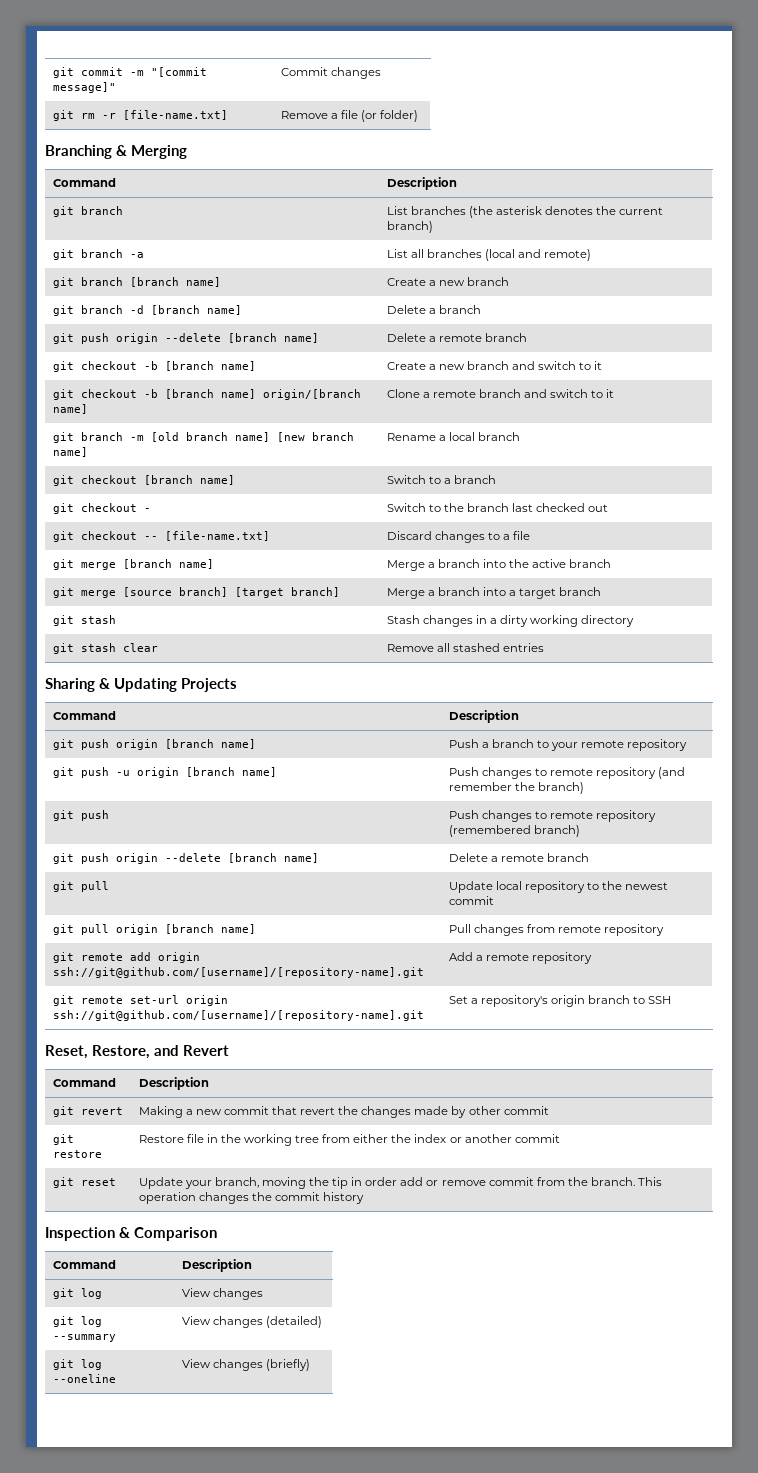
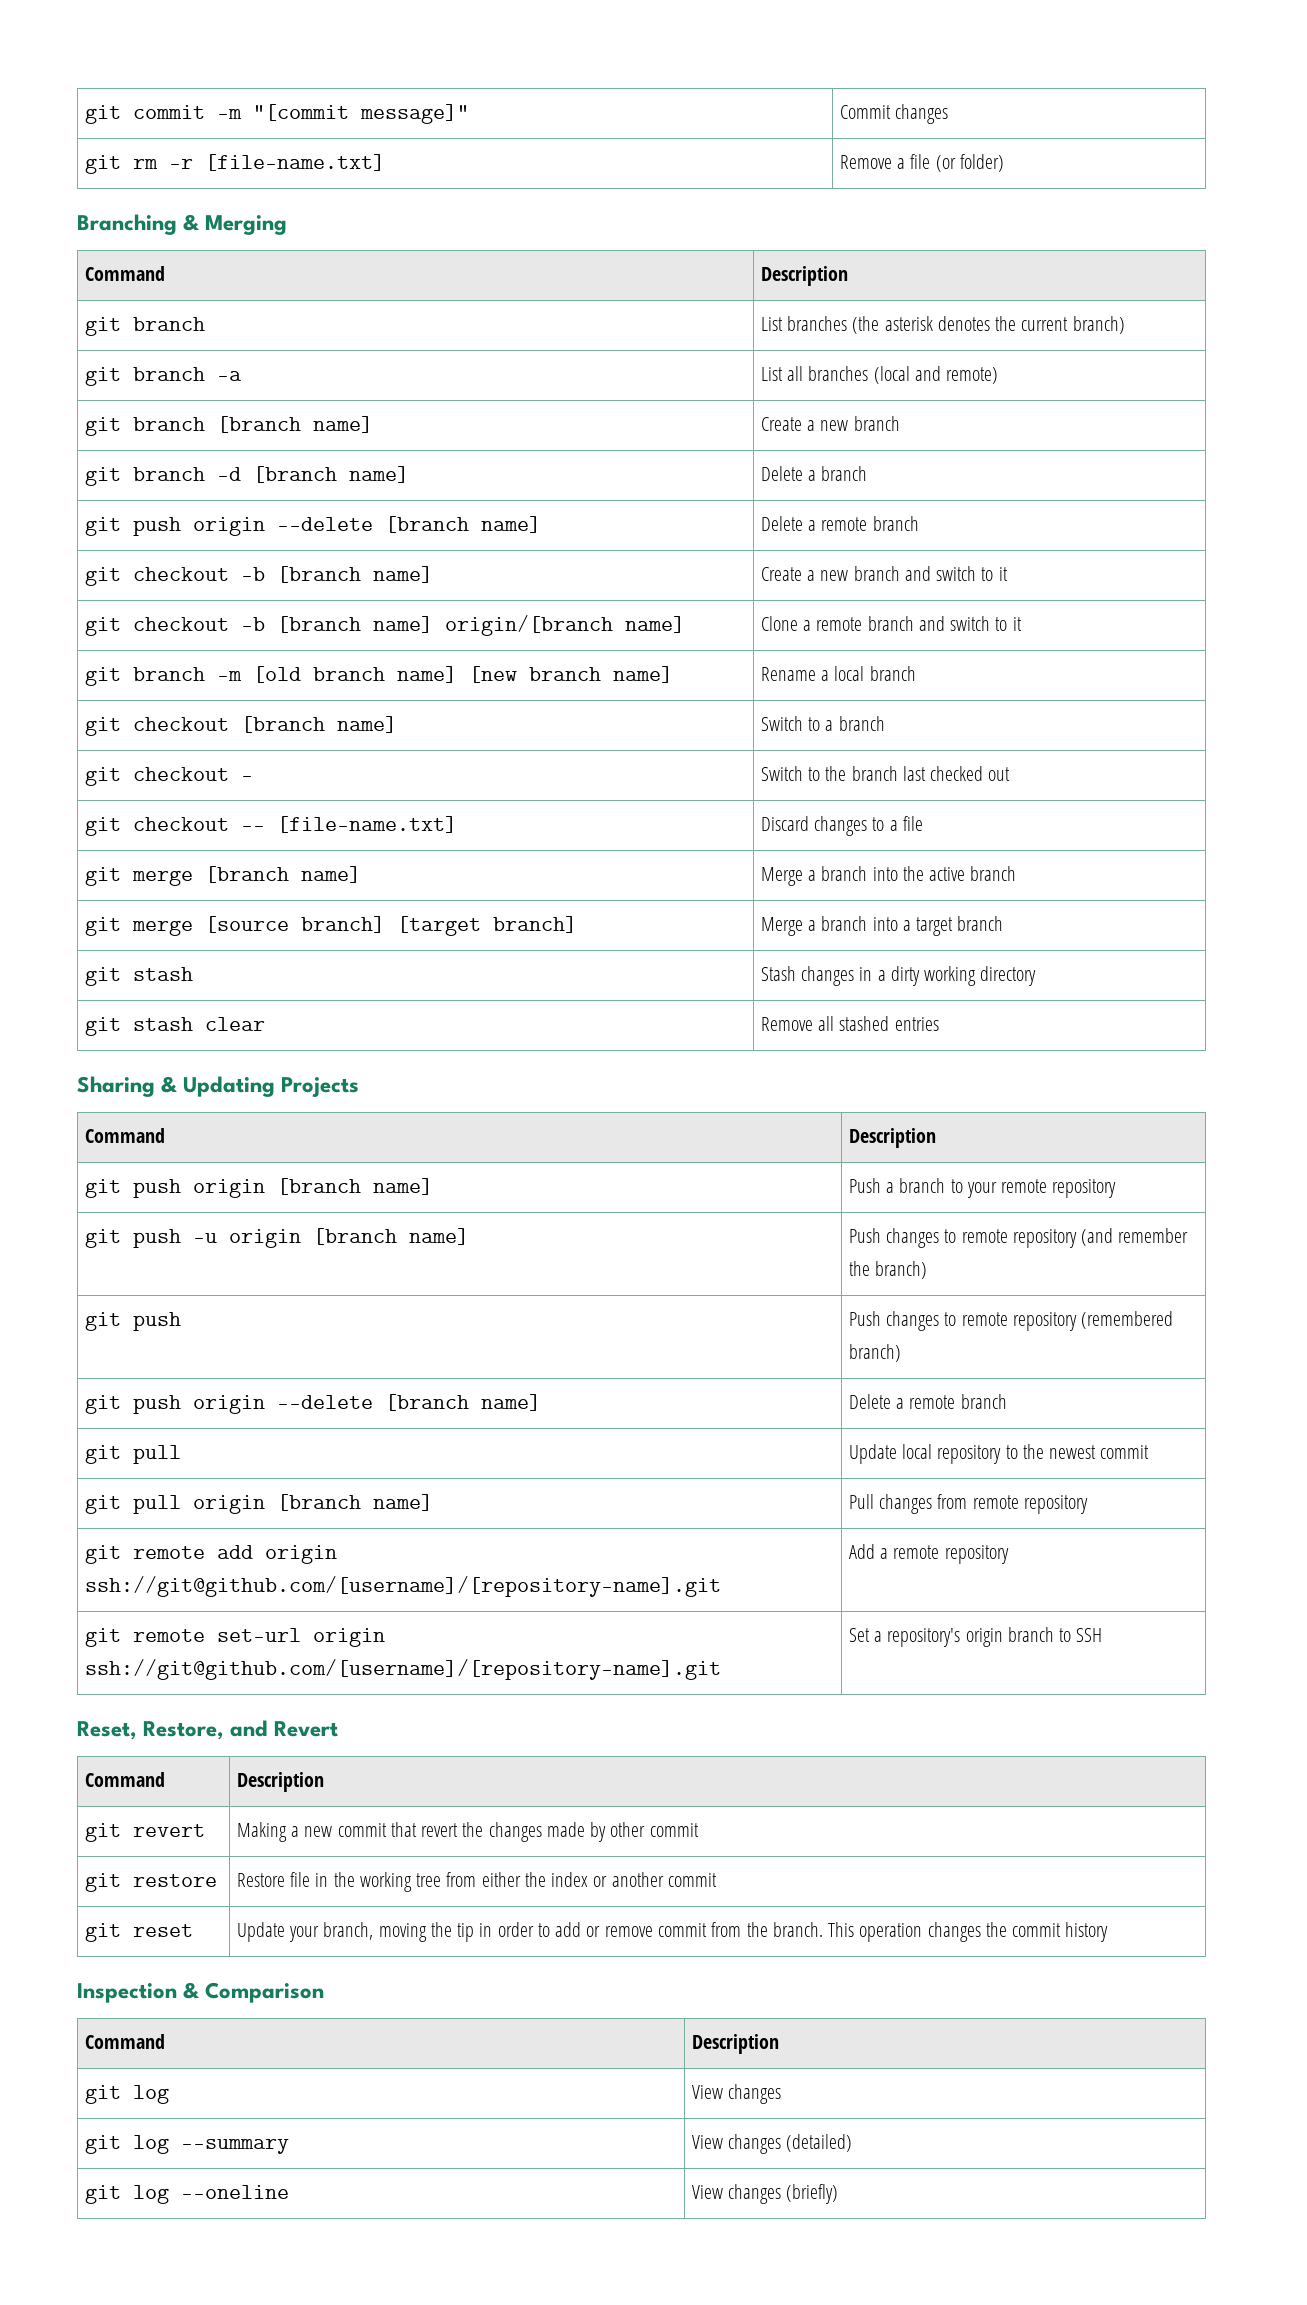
- git reset | Update your branch, moving the tip in order add or remove commit from the branch. This operation changes the commit history
+ git reset | Update your branch, moving the tip in order to add or remove commit from the branch. This operation changes the commit history

